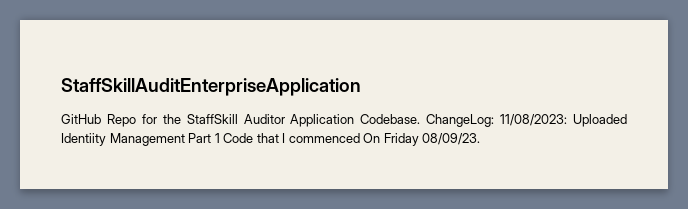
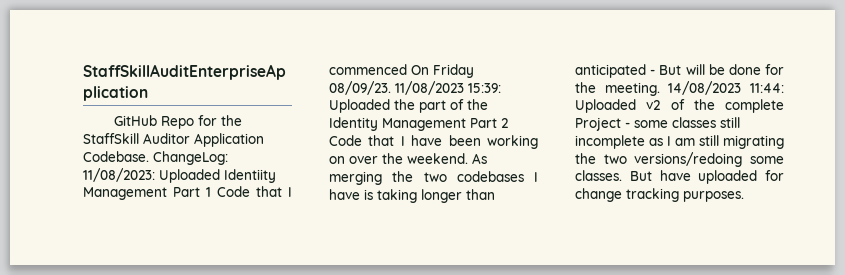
+ 11/08/2023 15:39: Uploaded the part of the Identity Management Part 2 Code that I have been working on over the weekend. As merging the two codebases I have is taking longer than anticipated - But will be done for the meeting. 14/08/2023 11:44: Uploaded v2 of the complete Project - some classes still incomplete as I am still migrating the two versions/redoing some classes. But have uploaded for change tracking purposes.

